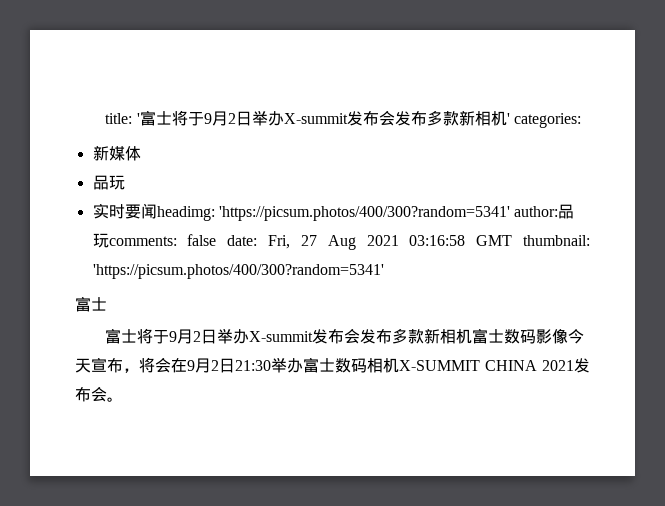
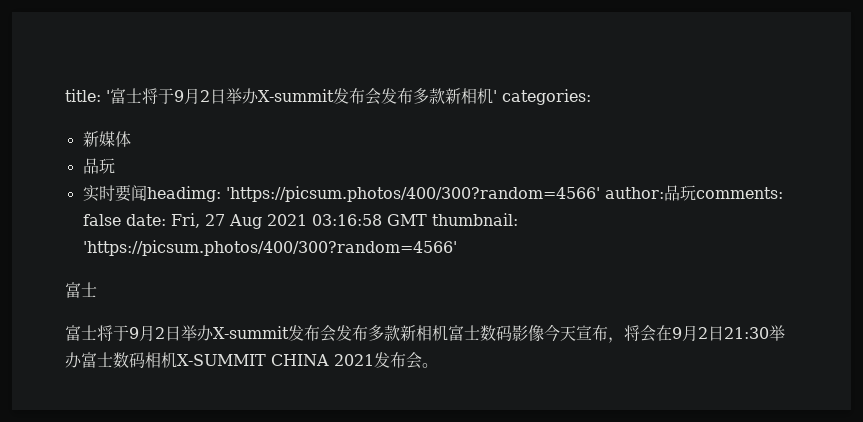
- 实时要闻headimg: 'https://picsum.photos/400/300?random=5341' author:品玩comments: false date: Fri, 27 Aug 2021 03:16:58 GMT thumbnail: 'https://picsum.photos/400/300?random=5341'
+ 实时要闻headimg: 'https://picsum.photos/400/300?random=4566' author:品玩comments: false date: Fri, 27 Aug 2021 03:16:58 GMT thumbnail: 'https://picsum.photos/400/300?random=4566'

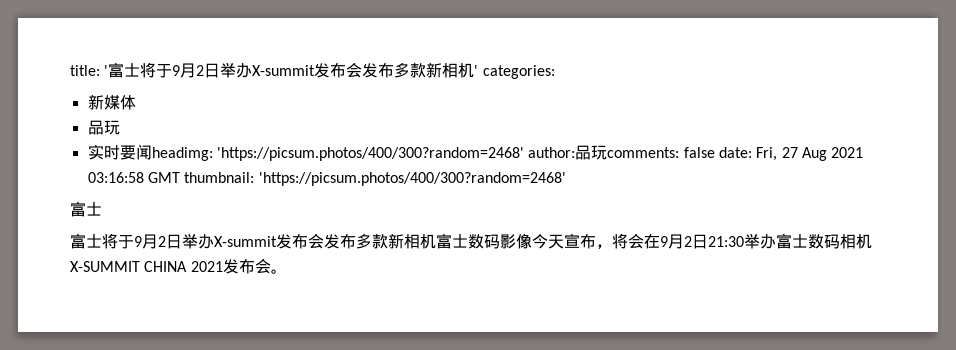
- 实时要闻headimg: 'https://picsum.photos/400/300?random=4566' author:品玩comments: false date: Fri, 27 Aug 2021 03:16:58 GMT thumbnail: 'https://picsum.photos/400/300?random=4566'
+ 实时要闻headimg: 'https://picsum.photos/400/300?random=2468' author:品玩comments: false date: Fri, 27 Aug 2021 03:16:58 GMT thumbnail: 'https://picsum.photos/400/300?random=2468'

